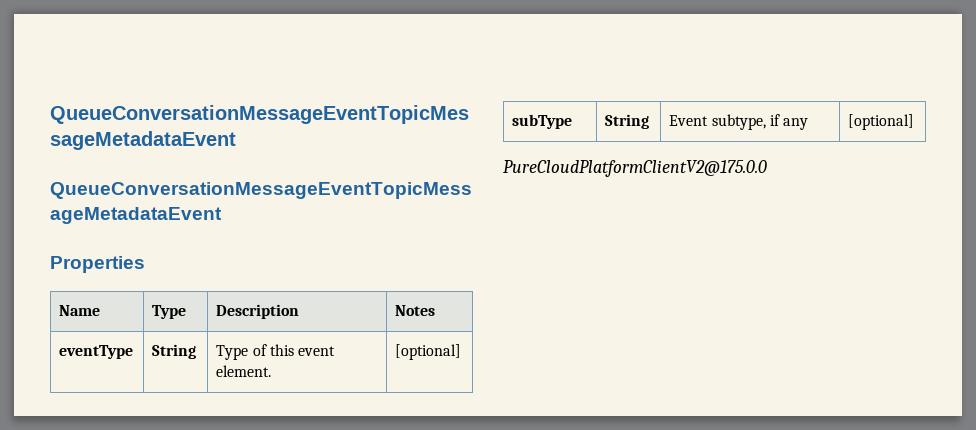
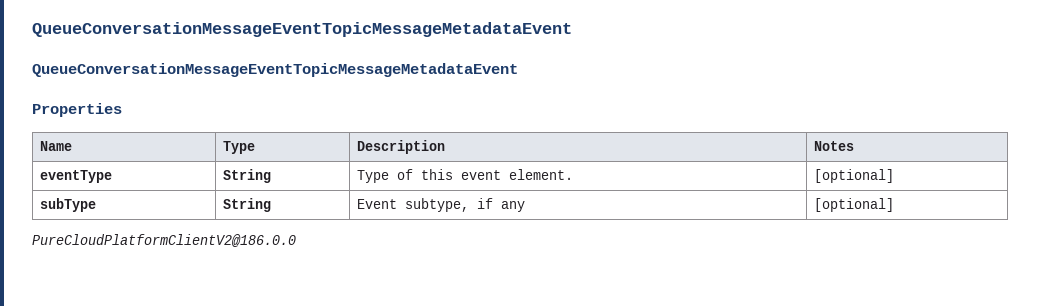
- PureCloudPlatformClientV2@175.0.0
+ PureCloudPlatformClientV2@186.0.0

